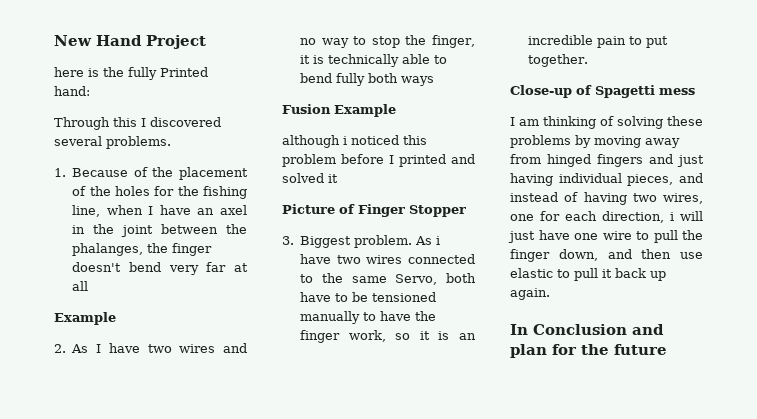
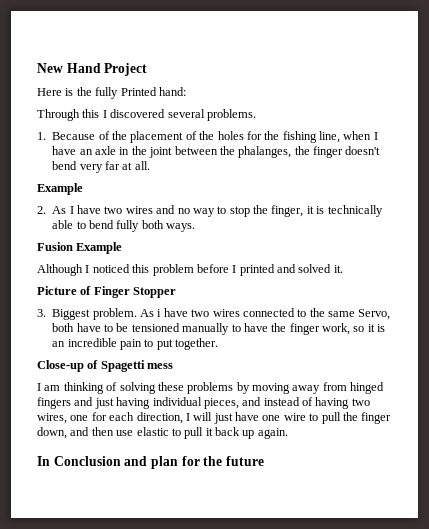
- here is the fully Printed hand:
+ Here is the fully Printed hand:
- 1. Because of the placement of the holes for the fishing line, when I have an axel in the joint between the phalanges, the finger doesn't bend very far at all
+ 1. Because of the placement of the holes for the fishing line, when I have an axle in the joint between the phalanges, the finger doesn't bend very far at all.
- 2. As I have two wires and no way to stop the finger, it is technically able to bend fully both ways
+ 2. As I have two wires and no way to stop the finger, it is technically able to bend fully both ways.
- although i noticed this problem before I printed and solved it
+ Although I noticed this problem before I printed and solved it.
- I am thinking of solving these problems by moving away from hinged fingers and just having individual pieces, and instead of having two wires, one for each direction, i will just have one wire to pull the finger down, and then use elastic to pull it back up again.
+ I am thinking of solving these problems by moving away from hinged fingers and just having individual pieces, and instead of having two wires, one for each direction, I will just have one wire to pull the finger down, and then use elastic to pull it back up again.

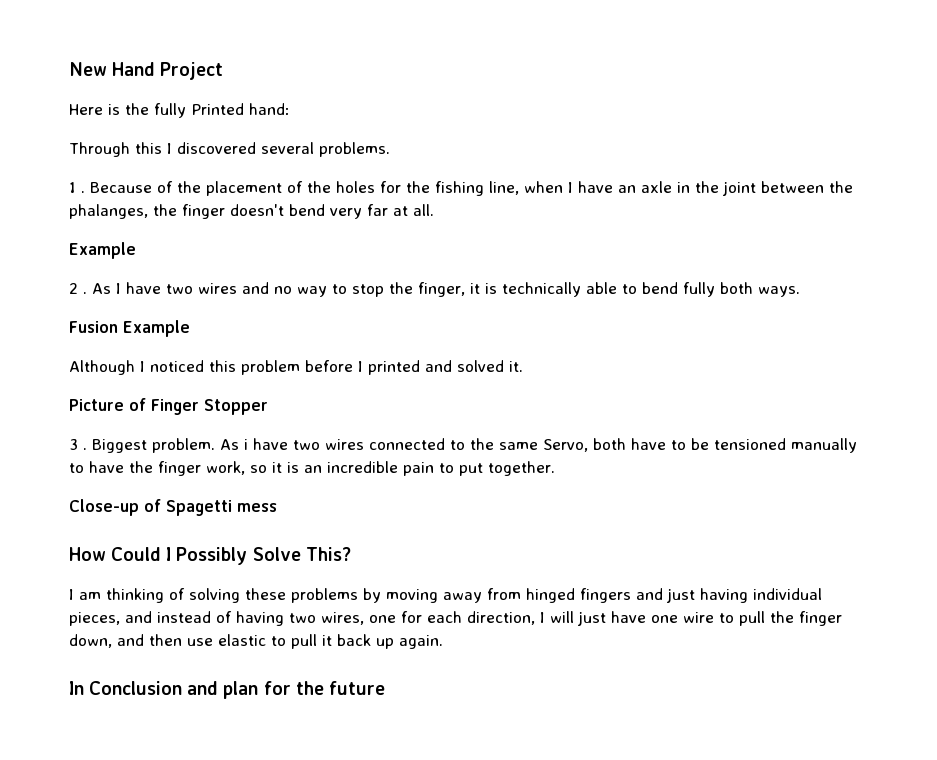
- 1. Because of the placement of the holes for the fishing line, when I have an axle in the joint between the phalanges, the finger doesn't bend very far at all.
+ 1 . Because of the placement of the holes for the fishing line, when I have an axle in the joint between the phalanges, the finger doesn't bend very far at all.
- 2. As I have two wires and no way to stop the finger, it is technically able to bend fully both ways.
+ 2 . As I have two wires and no way to stop the finger, it is technically able to bend fully both ways.
- 3. Biggest problem.
+ 3 . Biggest problem.
+ How Could I Possibly Solve This?

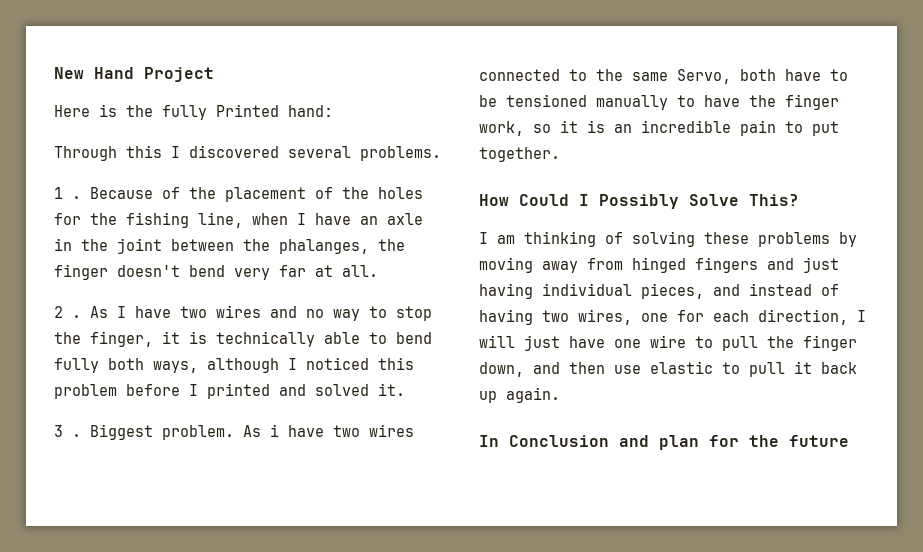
  Because of the placement of the holes for the fishing line, when I have an axle in the joint between the phalanges, the finger doesn't bend very far at all.
- Example
- As I have two wires and no way to stop the finger, it is technically able to bend fully both ways.
- Fusion Example
- Although I noticed this problem before I printed and solved it.
+ As I have two wires and no way to stop the finger, it is technically able to bend fully both ways, although I noticed this problem before I printed and solved it.
- Picture of Finger Stopper
- Close-up of Spagetti mess

